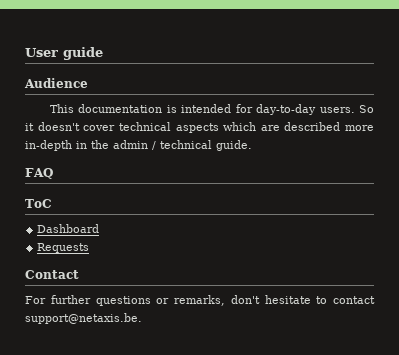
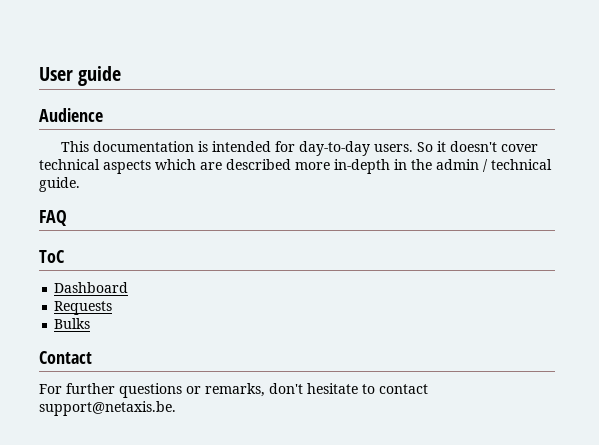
+ Bulks

